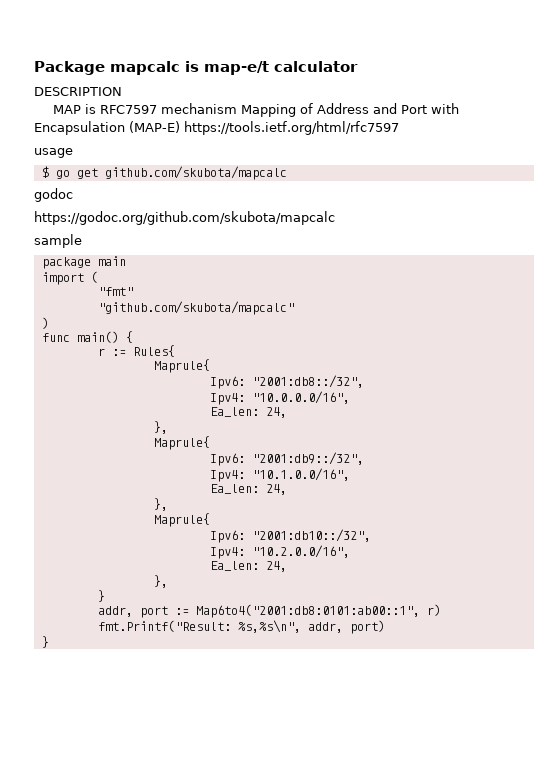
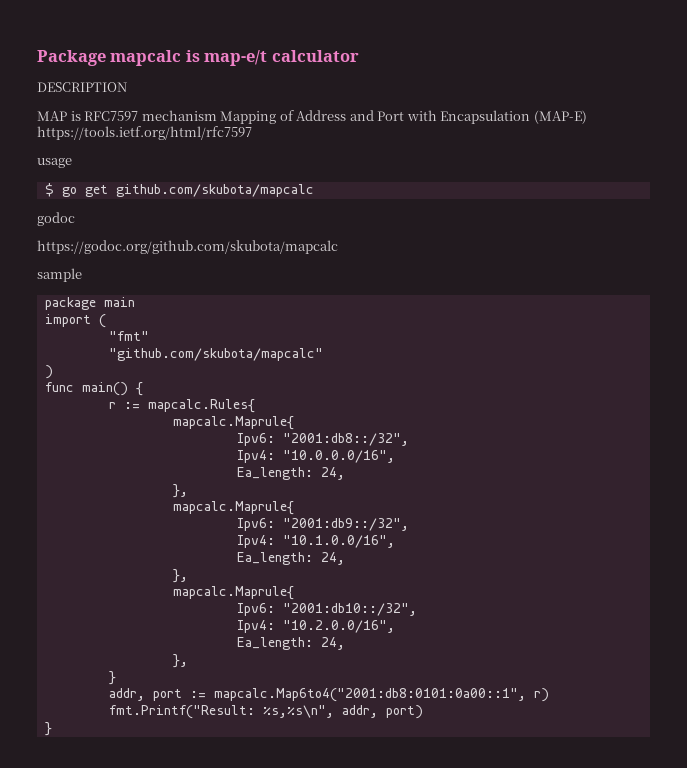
- r := Rules{
- Maprule{
+ r := mapcalc.Rules{
+ mapcalc.Maprule{
  Ipv4: "10.0.0.0/16",
- Ea_len: 24,
+ Ea_length: 24,
  },
- Maprule{
+ mapcalc.Maprule{
  Ipv4: "10.1.0.0/16",
- Ea_len: 24,
+ Ea_length: 24,
  },
- Maprule{
+ mapcalc.Maprule{
  Ipv4: "10.2.0.0/16",
- Ea_len: 24,
+ Ea_length: 24,
- addr, port := Map6to4("2001:db8:0101:ab00::1", r)
+ addr, port := mapcalc.Map6to4("2001:db8:0101:0a00::1", r)

